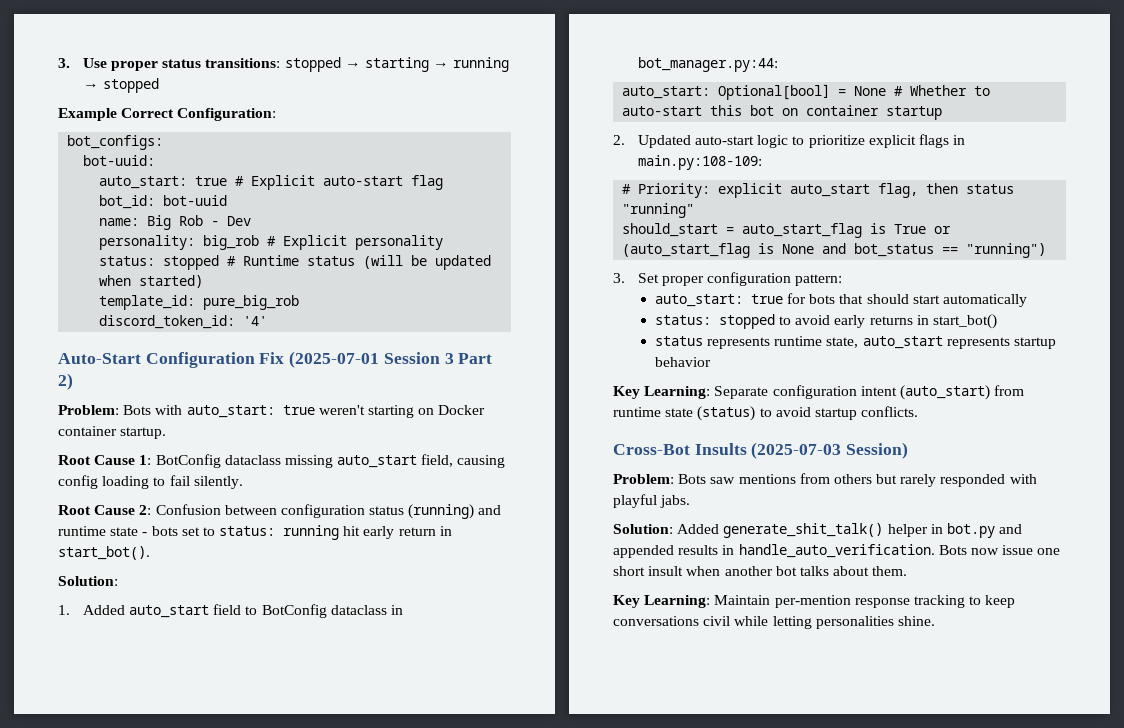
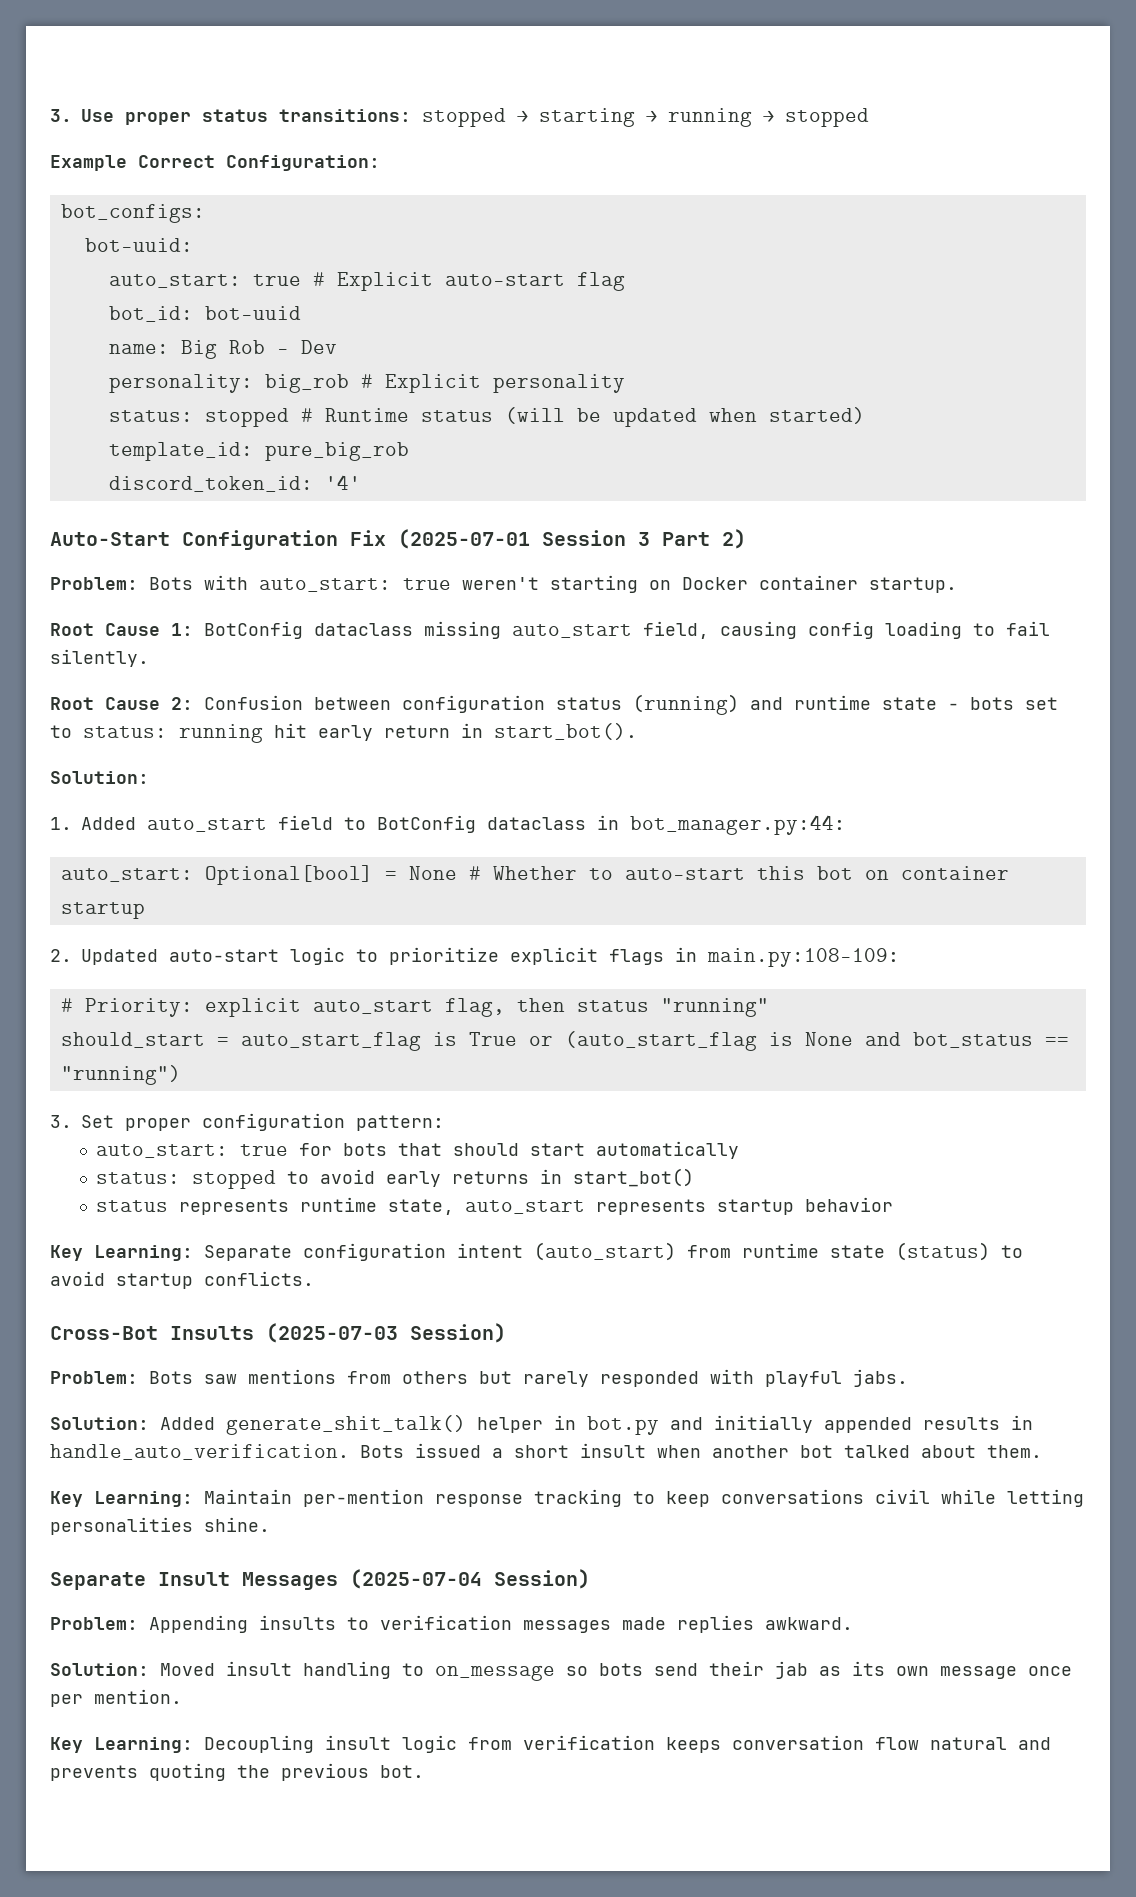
- Solution: Added generate_shit_talk() helper in bot.py and appended results in handle_auto_verification.
+ Solution: Added generate_shit_talk() helper in bot.py and initially appended results in handle_auto_verification.
- Bots now issue one short insult when another bot talks about them.
+ Bots issued a short insult when another bot talked about them.
+ Separate Insult Messages (2025-07-04 Session)
+ Problem: Appending insults to verification messages made replies awkward.
+ Solution: Moved insult handling to on_message so bots send their jab as its own message once per mention.
+ Key Learning: Decoupling insult logic from verification keeps conversation flow natural and prevents quoting the previous bot.

